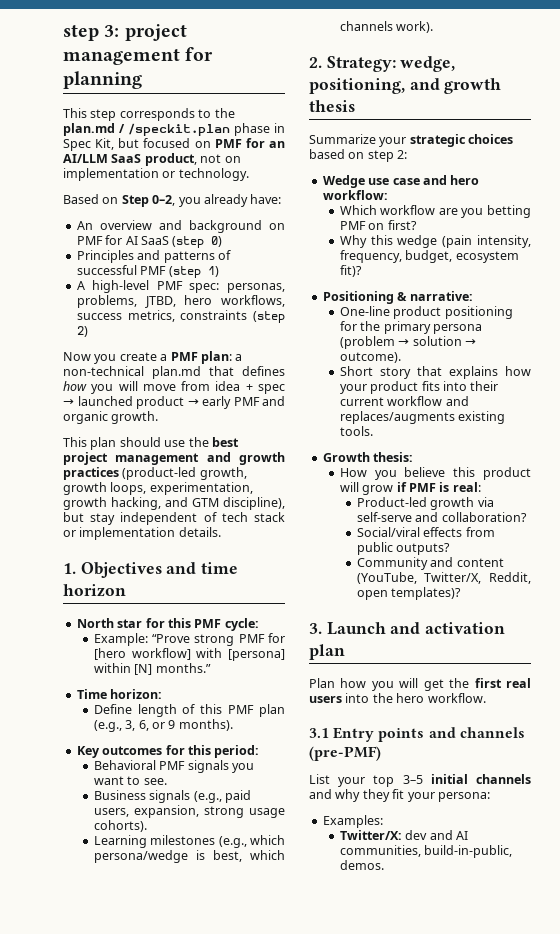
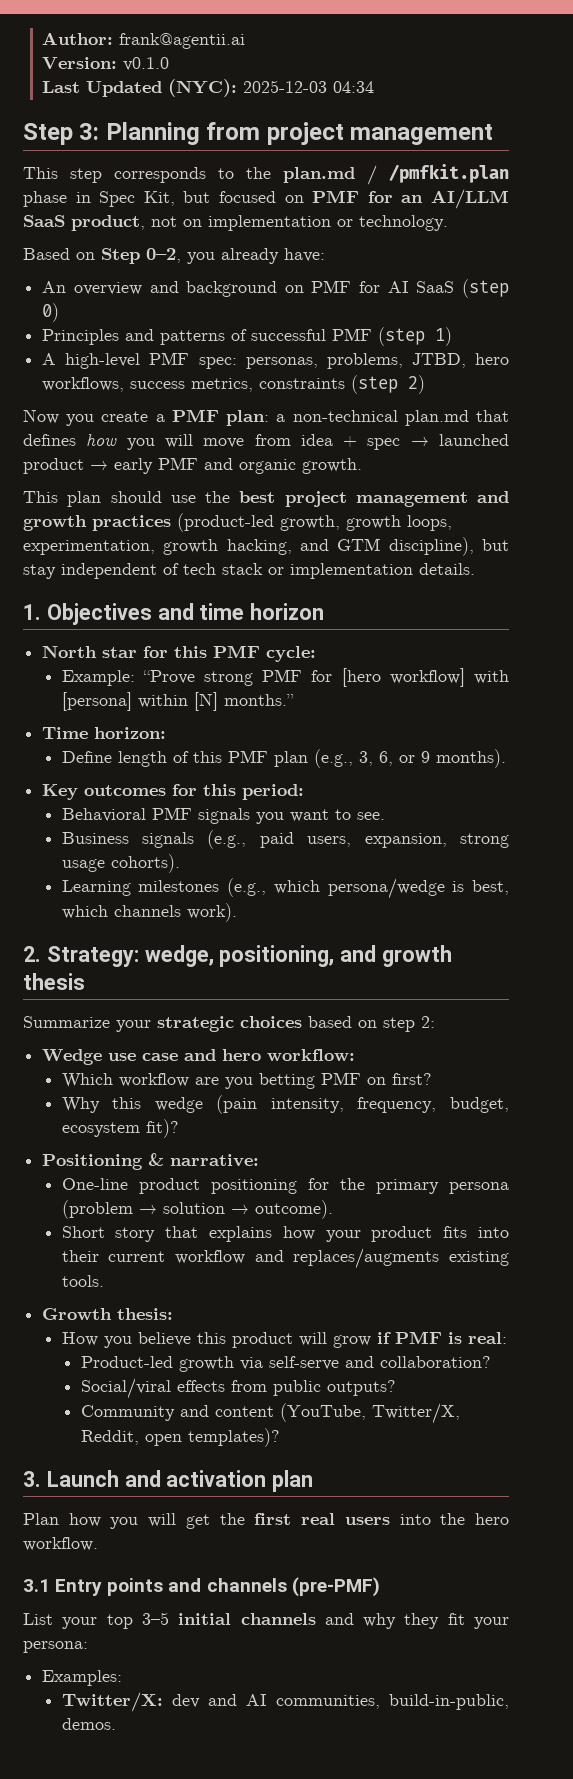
- step 3: project management for planning
+ Author: frank@agentii.ai
+ Version: v0.1.0
+ Last Updated (NYC): 2025-12-03 04:34
+ Step 3: Planning from project management
- This step corresponds to the plan.md / /speckit.plan phase in Spec Kit, but focused on PMF for an AI/LLM SaaS product, not on implementation or technology.
+ This step corresponds to the plan.md / /pmfkit.plan phase in Spec Kit, but focused on PMF for an AI/LLM SaaS product, not on implementation or technology.

